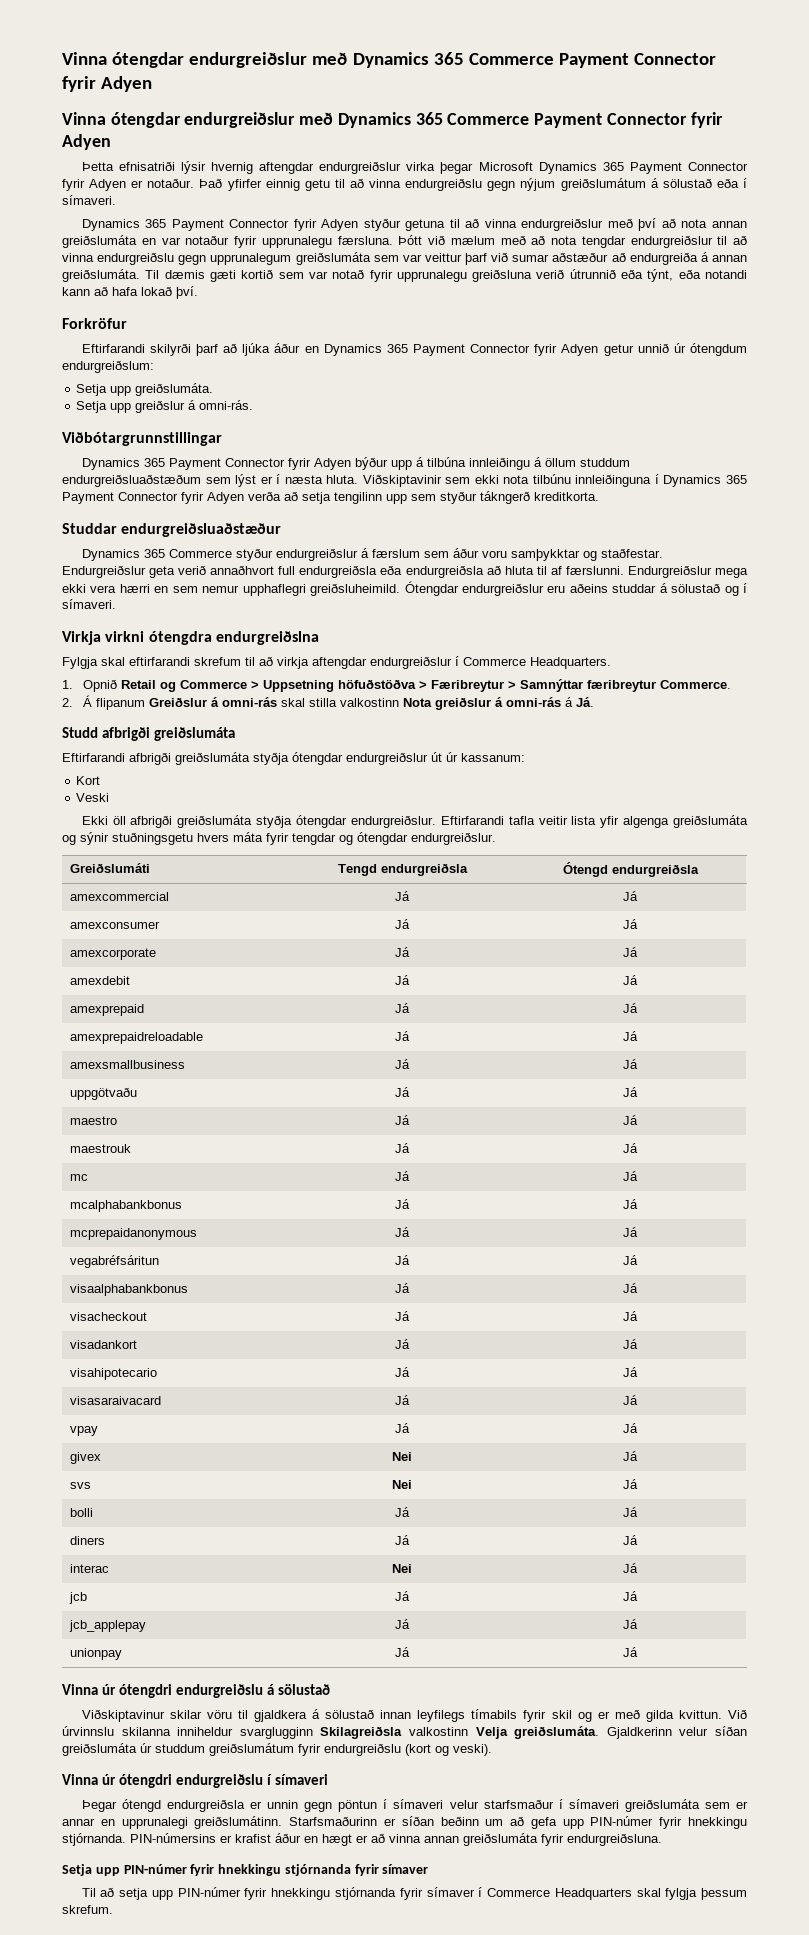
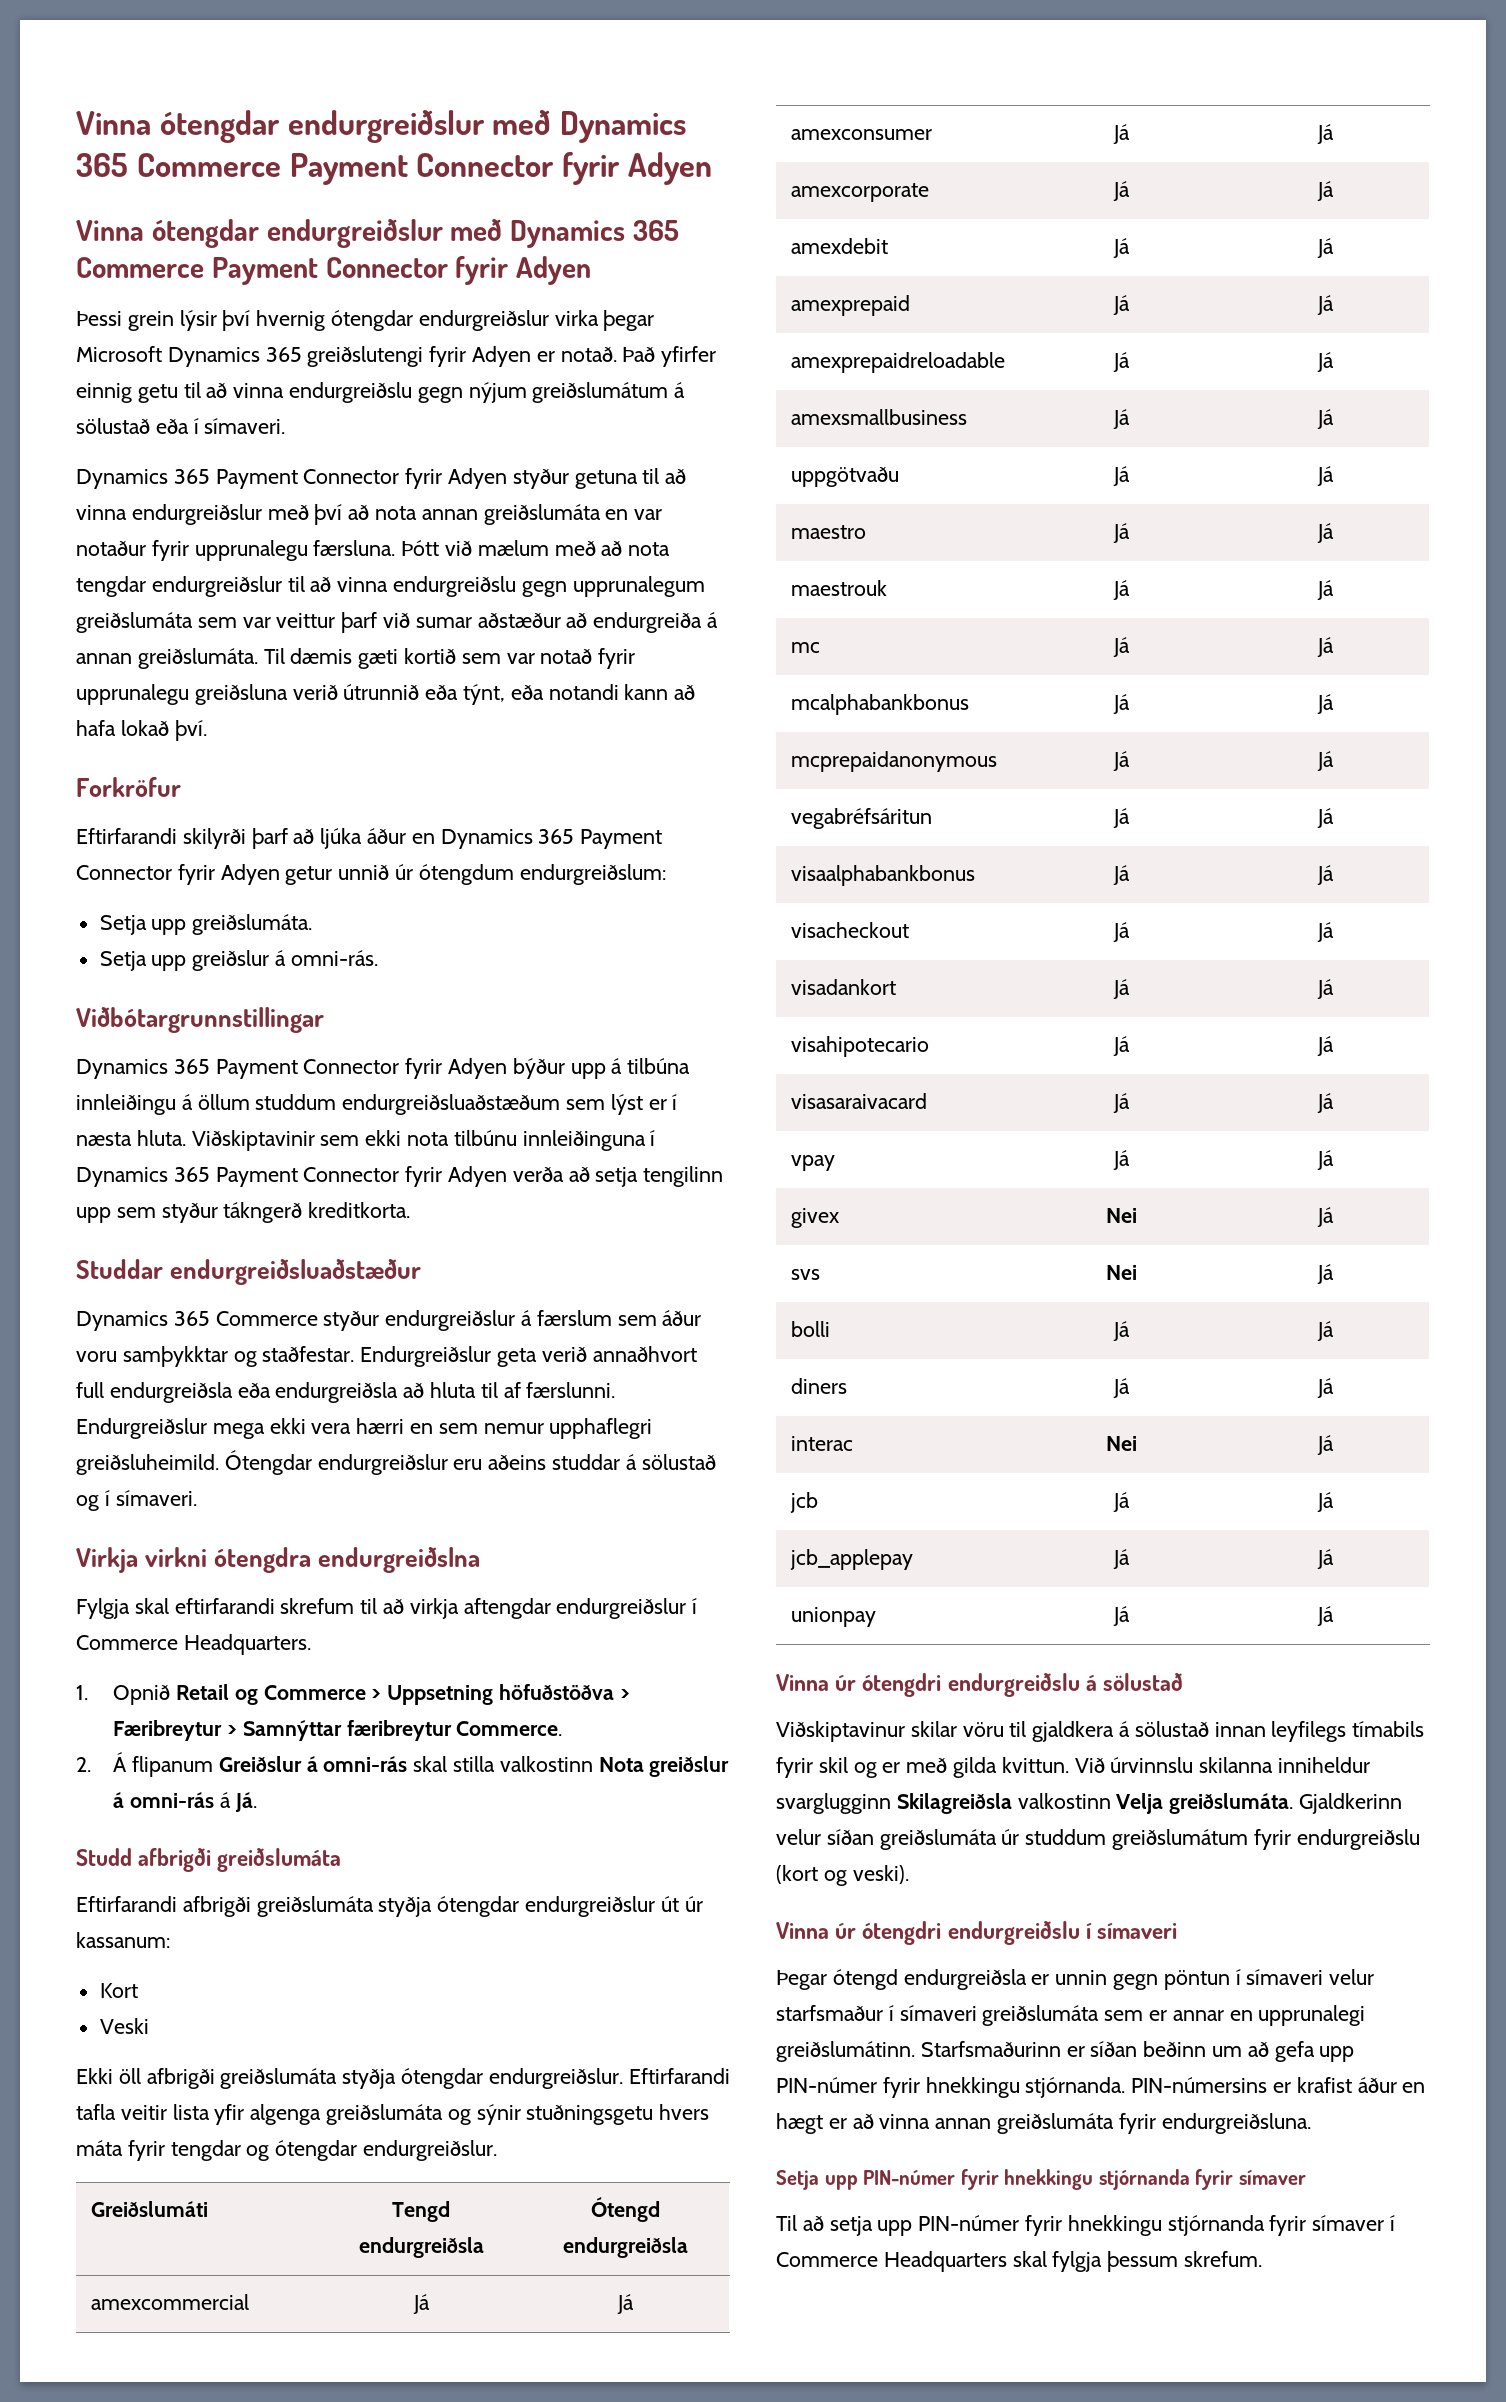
- Þetta efnisatriði lýsir hvernig aftengdar endurgreiðslur virka þegar Microsoft Dynamics 365 Payment Connector fyrir Adyen er notaður.
+ Þessi grein lýsir því hvernig ótengdar endurgreiðslur virka þegar Microsoft Dynamics 365 greiðslutengi fyrir Adyen er notað.

